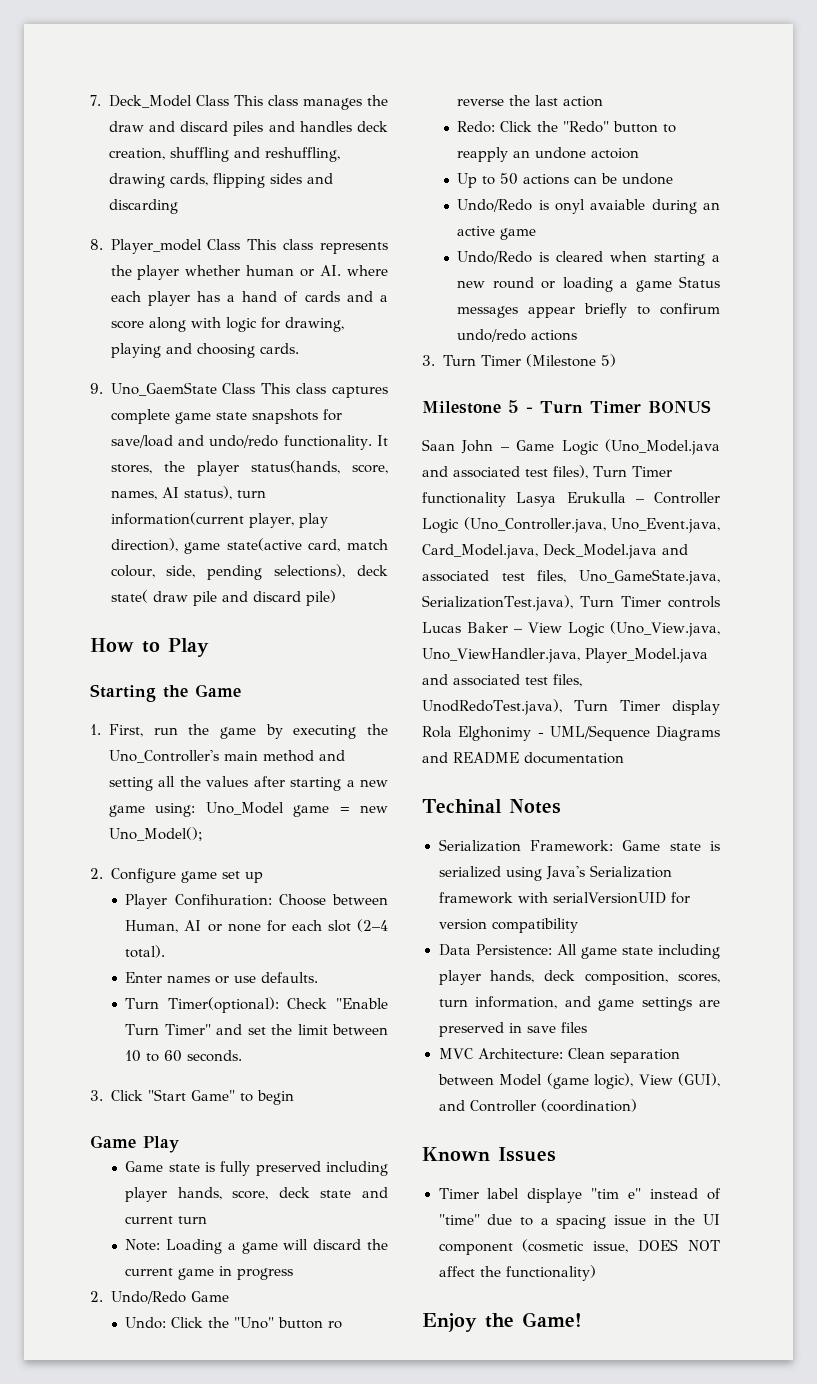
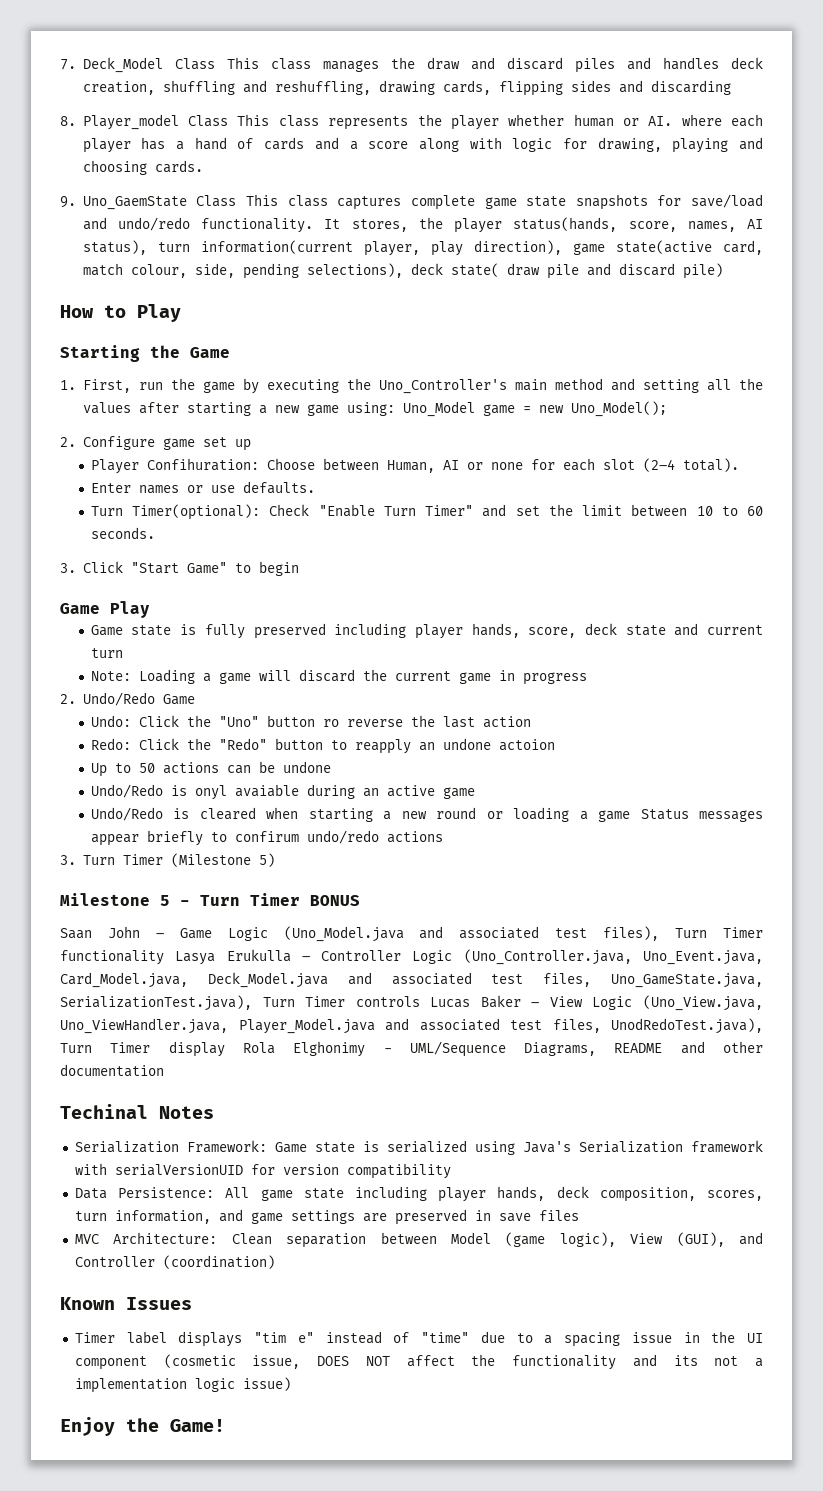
- Saan John – Game Logic (Uno_Model.java and associated test files), Turn Timer functionality Lasya Erukulla – Controller Logic (Uno_Controller.java, Uno_Event.java, Card_Model.java, Deck_Model.java and associated test files, Uno_GameState.java, SerializationTest.java), Turn Timer controls Lucas Baker – View Logic (Uno_View.java, Uno_ViewHandler.java, Player_Model.java and associated test files, UnodRedoTest.java), Turn Timer display Rola Elghonimy - UML/Sequence Diagrams and README documentation
+ Saan John – Game Logic (Uno_Model.java and associated test files), Turn Timer functionality Lasya Erukulla – Controller Logic (Uno_Controller.java, Uno_Event.java, Card_Model.java, Deck_Model.java and associated test files, Uno_GameState.java, SerializationTest.java), Turn Timer controls Lucas Baker – View Logic (Uno_View.java, Uno_ViewHandler.java, Player_Model.java and associated test files, UnodRedoTest.java), Turn Timer display Rola Elghonimy - UML/Sequence Diagrams, README and other documentation
- Timer label displaye "tim e" instead of "time" due to a spacing issue in the UI component (cosmetic issue, DOES NOT affect the functionality)
+ Timer label displays "tim e" instead of "time" due to a spacing issue in the UI component (cosmetic issue, DOES NOT affect the functionality and its not a implementation logic issue)

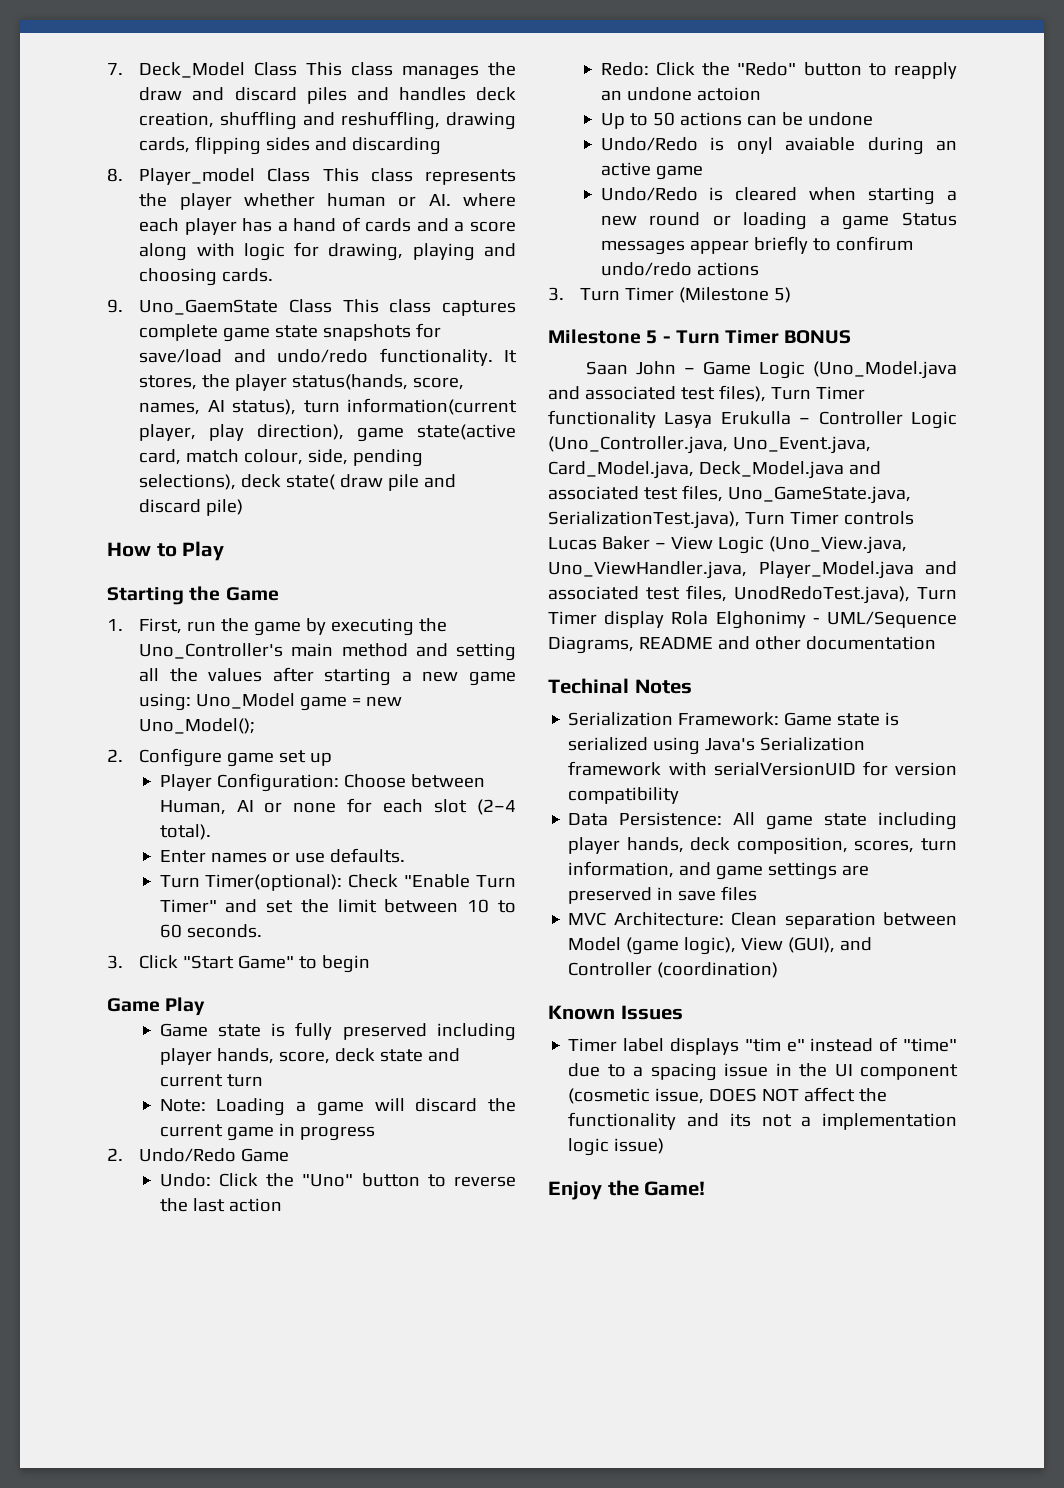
- Player Confihuration: Choose between Human, AI or none for each slot (2–4 total).
+ Player Configuration: Choose between Human, AI or none for each slot (2–4 total).
- Undo: Click the "Uno" button ro reverse the last action
+ Undo: Click the "Uno" button to reverse the last action

